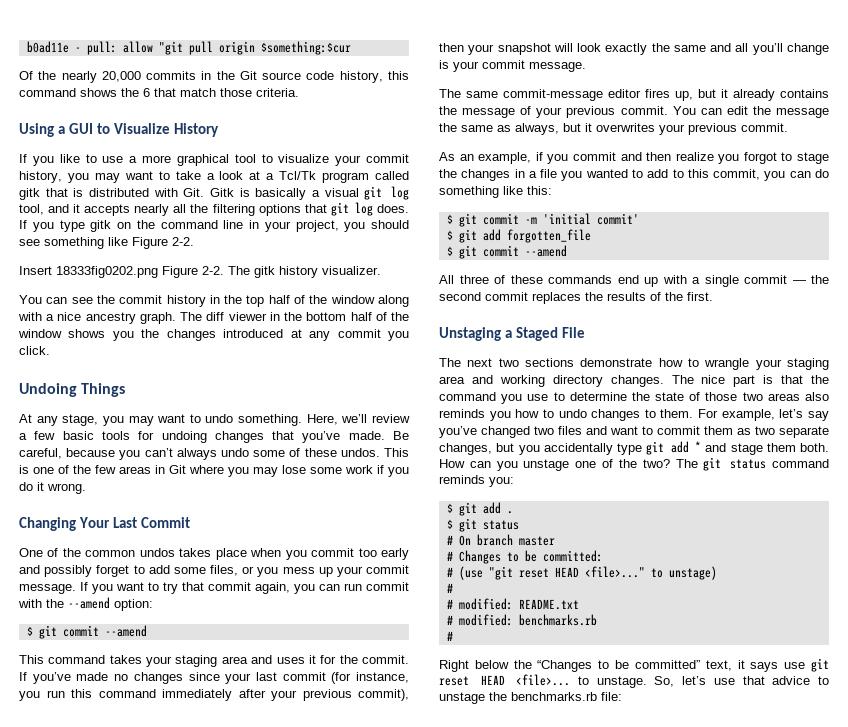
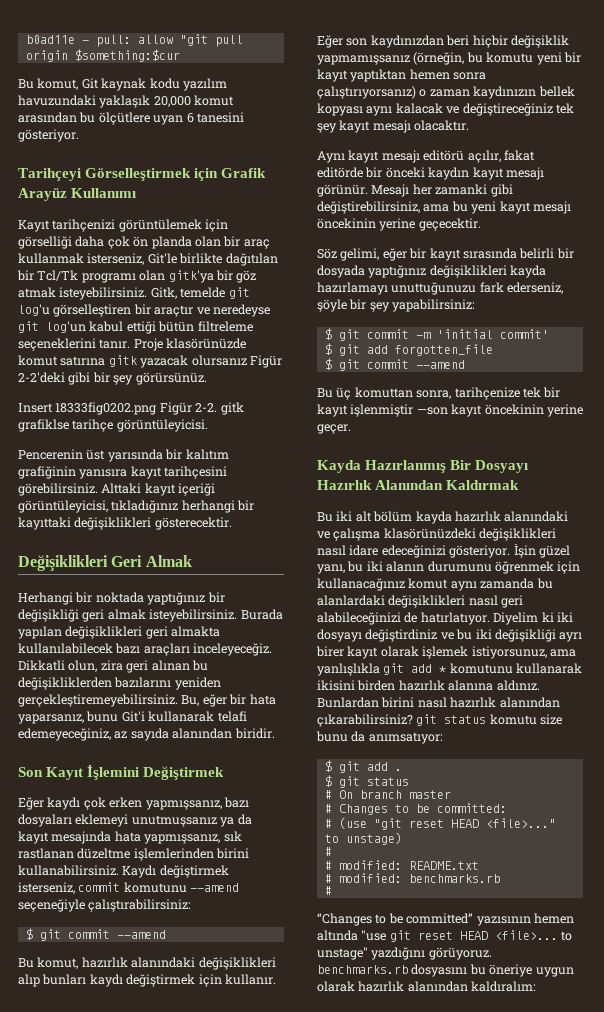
- Of the nearly 20,000 commits in the Git source code history, this command shows the 6 that match those criteria.
- Using a GUI to Visualize History
- If you like to use a more graphical tool to visualize your commit history, you may want to take a look at a Tcl/Tk program called gitk that is distributed with Git. Gitk is basically a visual git log tool, and it accepts nearly all the filtering options that git log does. If you type gitk on the command line in your project, you should see something like Figure 2-2.
- Insert 18333fig0202.png Figure 2-2. The gitk history visualizer.
- You can see the commit history in the top half of the window along with a nice ancestry graph. The diff viewer in the bottom half of the window shows you the changes introduced at any commit you click.
- Undoing Things
- At any stage, you may want to undo something. Here, we’ll review a few basic tools for undoing changes that you’ve made. Be careful, because you can’t always undo some of these undos. This is one of the few areas in Git where you may lose some work if you do it wrong.
- Changing Your Last Commit
- One of the common undos takes place when you commit too early and possibly forget to add some files, or you mess up your commit message. If you want to try that commit again, you can run commit with the --amend option:
+ Bu komut, Git kaynak kodu yazılım havuzundaki yaklaşık 20,000 komut arasından bu ölçütlere uyan 6 tanesini gösteriyor.
+ Tarihçeyi Görselleştirmek için Grafik Arayüz Kullanımı
+ Kayıt tarihçenizi görüntülemek için görselliği daha çok ön planda olan bir araç kullanmak isterseniz, Git'le birlikte dağıtılan bir Tcl/Tk programı olan gitk'ya bir göz atmak isteyebilirsiniz. Gitk, temelde git log'u görselleştiren bir araçtır ve neredeyse git log'un kabul ettiği bütün filtreleme seçeneklerini tanır. Proje klasörünüzde komut satırına gitk yazacak olursanız Figür 2-2'deki gibi bir şey görürsünüz.
+ Insert 18333fig0202.png Figür 2-2. gitk grafiklse tarihçe görüntüleyicisi.
+ Pencerenin üst yarısında bir kalıtım grafiğinin yanısıra kayıt tarihçesini görebilirsiniz. Alttaki kayıt içeriği görüntüleyicisi, tıkladığınız herhangi bir kayıttaki değişiklikleri gösterecektir.
+ Değişiklikleri Geri Almak
+ Herhangi bir noktada yaptığınız bir değişikliği geri almak isteyebilirsiniz. Burada yapılan değişiklikleri geri almakta kullanılabilecek bazı araçları inceleyeceğiz. Dikkatli olun, zira geri alınan bu değişikliklerden bazılarını yeniden gerçekleştiremeyebilirsiniz. Bu, eğer bir hata yaparsanız, bunu Git'i kullanarak telafi edemeyeceğiniz, az sayıda alanından biridir.
+ Son Kayıt İşlemini Değiştirmek
+ Eğer kaydı çok erken yapmışsanız, bazı dosyaları eklemeyi unutmuşsanız ya da kayıt mesajında hata yapmışsanız, sık rastlanan düzeltme işlemlerinden birini kullanabilirsiniz. Kaydı değiştirmek isterseniz, commit komutunu --amend seçeneğiyle çalıştırabilirsiniz:
  $ git commit --amend
- This command takes your staging area and uses it for the commit. If you’ve made no changes since your last commit (for instance, you run this command immediately after your previous commit), then your snapshot will look exactly the same and all you’ll change is your commit message.
- The same commit-message editor fires up, but it already contains the message of your previous commit. You can edit the message the same as always, but it overwrites your previous commit.
- As an example, if you commit and then realize you forgot to stage the changes in a file you wanted to add to this commit, you can do something like this:
+ Bu komut, hazırlık alanındaki değişiklikleri alıp bunları kaydı değiştirmek için kullanır. Eğer son kaydınızdan beri hiçbir değişiklik yapmamışsanız (örneğin, bu komutu yeni bir kayıt yaptıktan hemen sonra çalıştırıyorsanız) o zaman kaydınızın bellek kopyası aynı kalacak ve değiştireceğiniz tek şey kayıt mesajı olacaktır.
+ Aynı kayıt mesajı editörü açılır, fakat editörde bir önceki kaydın kayıt mesajı görünür. Mesajı her zamanki gibi değiştirebilirsiniz, ama bu yeni kayıt mesajı öncekinin yerine geçecektir.
+ Söz gelimi, eğer bir kayıt sırasında belirli bir dosyada yaptığınız değişiklikleri kayda hazırlamayı unuttuğunuzu fark ederseniz, şöyle bir şey yapabilirsiniz:
- All three of these commands end up with a single commit — the second commit replaces the results of the first.
- Unstaging a Staged File
- The next two sections demonstrate how to wrangle your staging area and working directory changes. The nice part is that the command you use to determine the state of those two areas also reminds you how to undo changes to them. For example, let’s say you’ve changed two files and want to commit them as two separate changes, but you accidentally type git add * and stage them both. How can you unstage one of the two? The git status command reminds you:
+ Bu üç komuttan sonra, tarihçenize tek bir kayıt işlenmiştir —son kayıt öncekinin yerine geçer.
+ Kayda Hazırlanmış Bir Dosyayı Hazırlık Alanından Kaldırmak
+ Bu iki alt bölüm kayda hazırlık alanındaki ve çalışma klasörünüzdeki değişiklikleri nasıl idare edeceğinizi gösteriyor. İşin güzel yanı, bu iki alanın durumunu öğrenmek için kullanacağınız komut aynı zamanda bu alanlardaki değişiklikleri nasıl geri alabileceğinizi de hatırlatıyor. Diyelim ki iki dosyayı değiştirdiniz ve bu iki değişikliği ayrı birer kayıt olarak işlemek istiyorsunuz, ama yanlışlıkla git add * komutunu kullanarak ikisini birden hazırlık alanına aldınız. Bunlardan birini nasıl hazırlık alanından çıkarabilirsiniz? git status komutu size bunu da anımsatıyor:
- Right below the “Changes to be committed” text, it says use git reset HEAD <file>... to unstage. So, let’s use that advice to unstage the benchmarks.rb file:
+ “Changes to be committed” yazısının hemen altında "use git reset HEAD <file>... to unstage" yazdığını görüyoruz. benchmarks.rb dosyasını bu öneriye uygun olarak hazırlık alanından kaldıralım:

